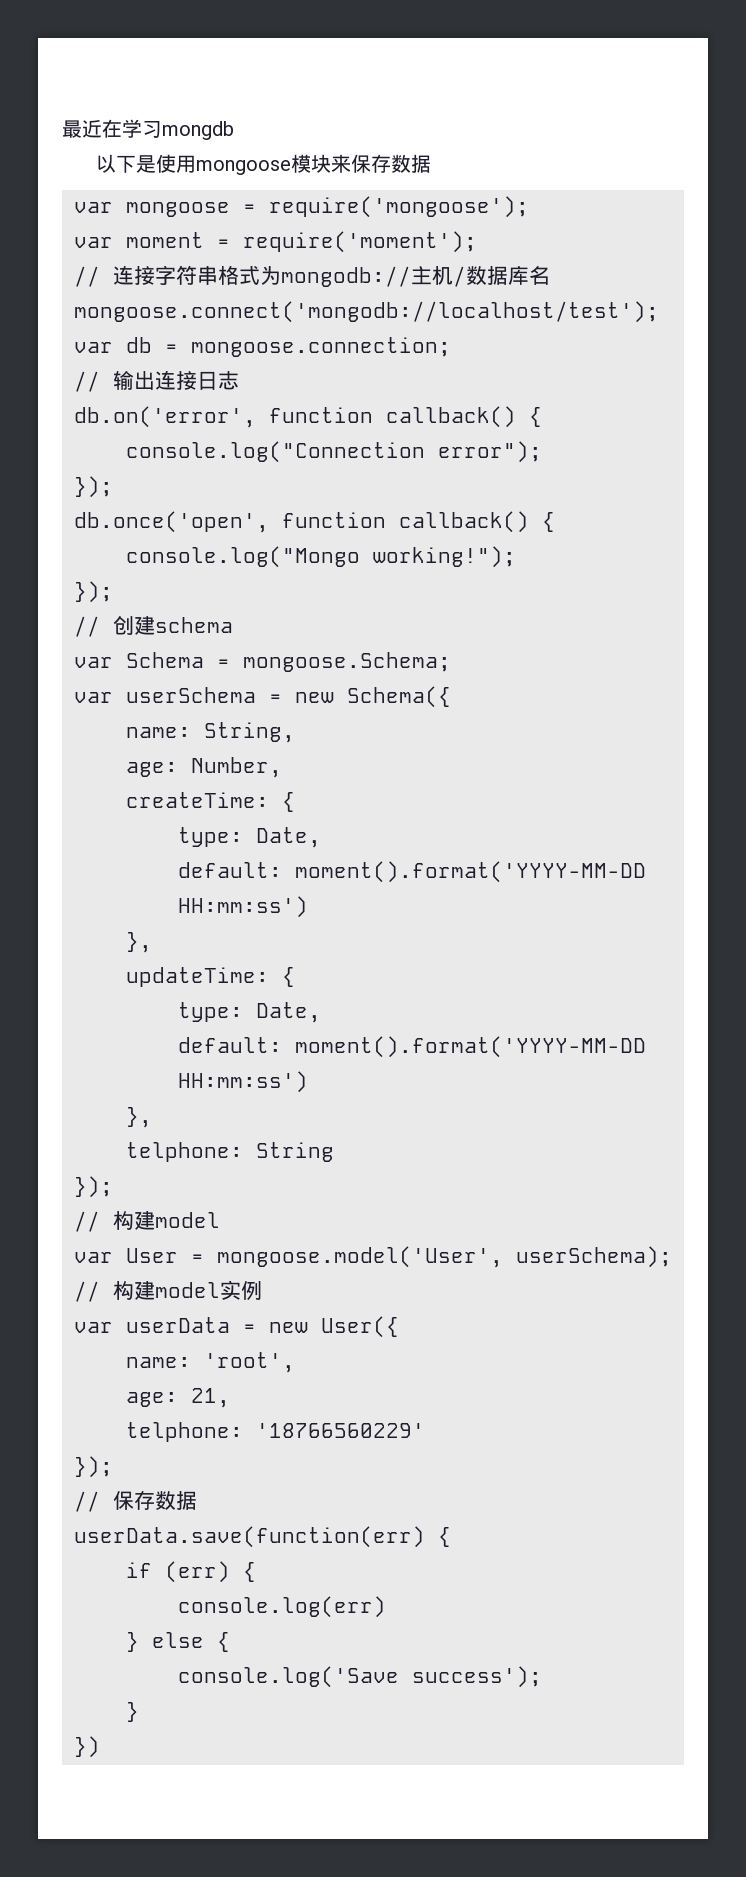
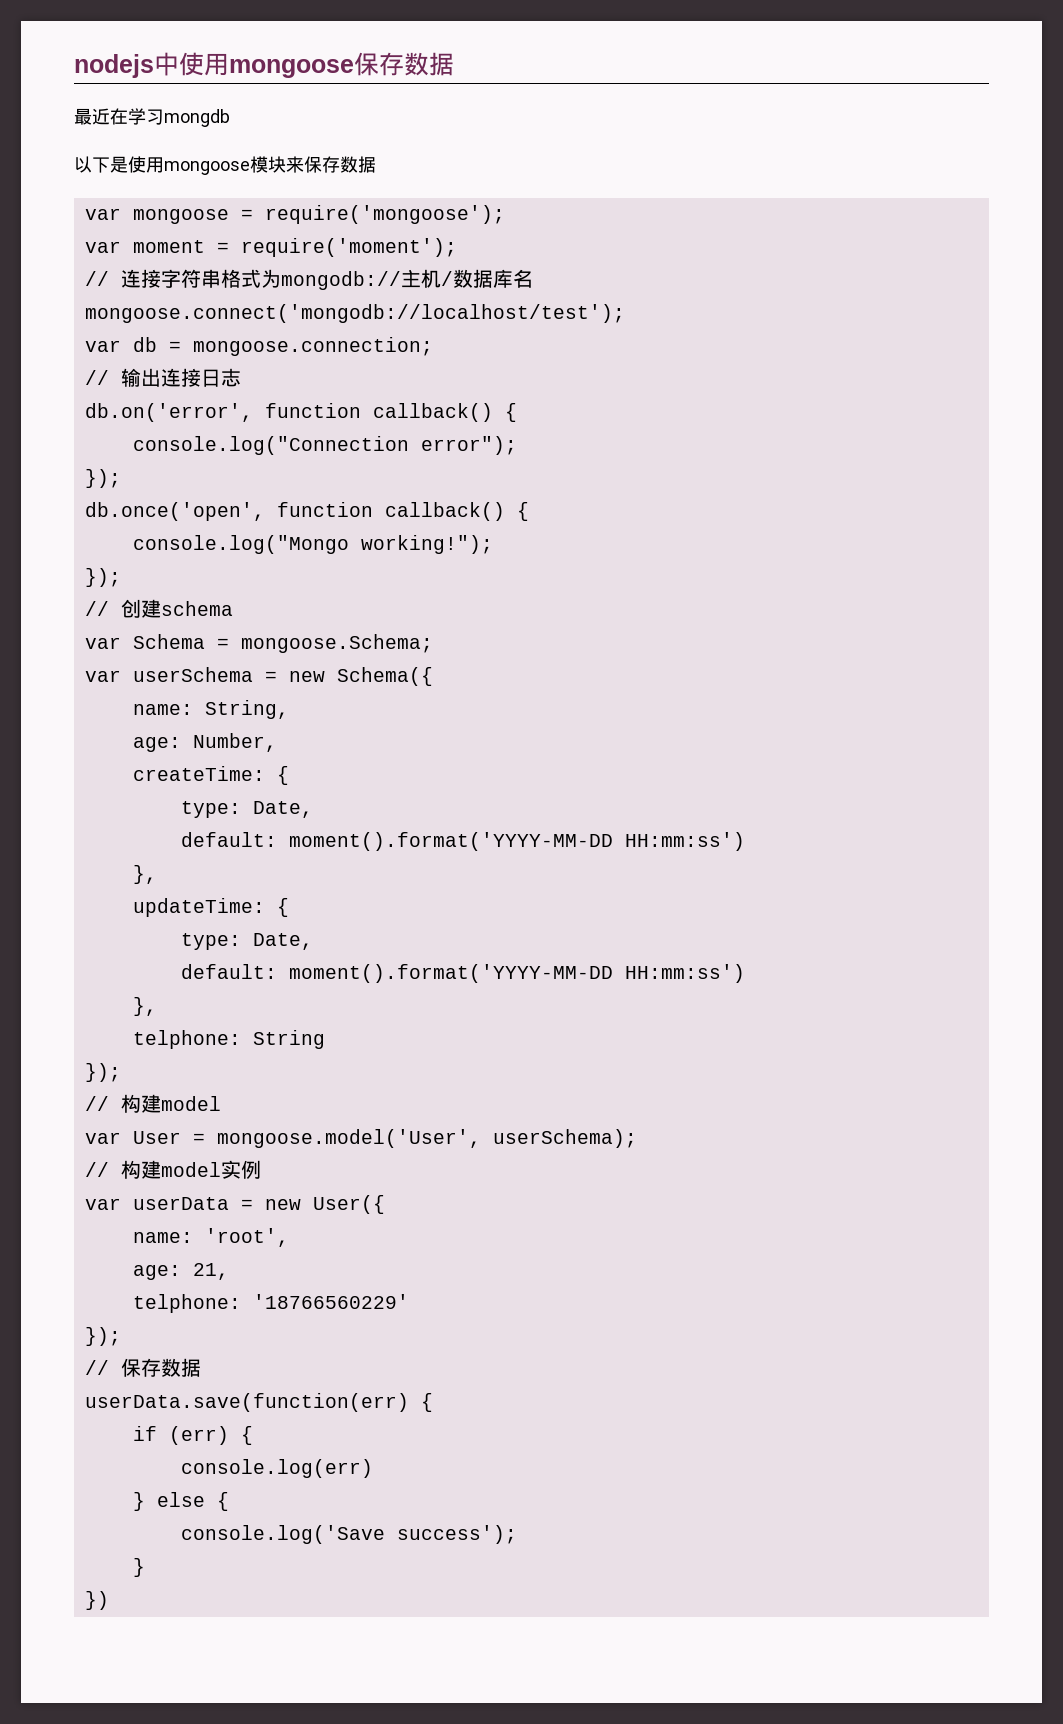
+ nodejs中使用mongoose保存数据

